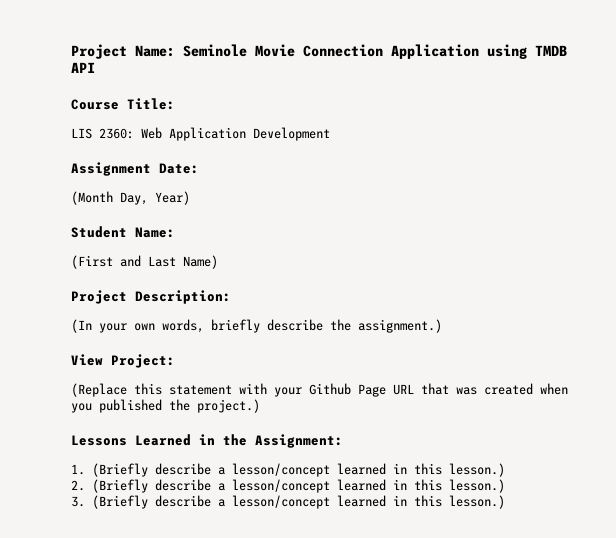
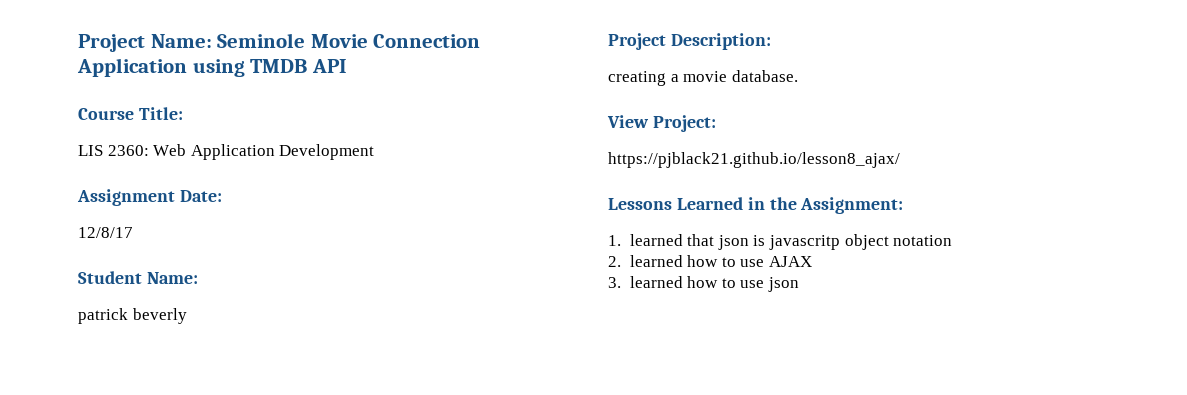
- (Month Day, Year)
+ 12/8/17
- (First and Last Name)
+ patrick beverly
  Project Description:
- (In your own words, briefly describe the assignment.)
+ creating a movie database.
  View Project:
- (Replace this statement with your Github Page URL that was created when you published the project.)
+ https://pjblack21.github.io/lesson8_ajax/
- 1. (Briefly describe a lesson/concept learned in this lesson.)
- 2. (Briefly describe a lesson/concept learned in this lesson.)
- 3. (Briefly describe a lesson/concept learned in this lesson.)
+ 1. learned that json is javascritp object notation
+ 2. learned how to use AJAX
+ 3. learned how to use json

